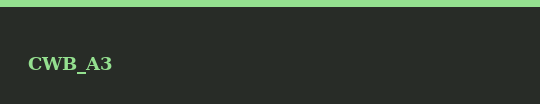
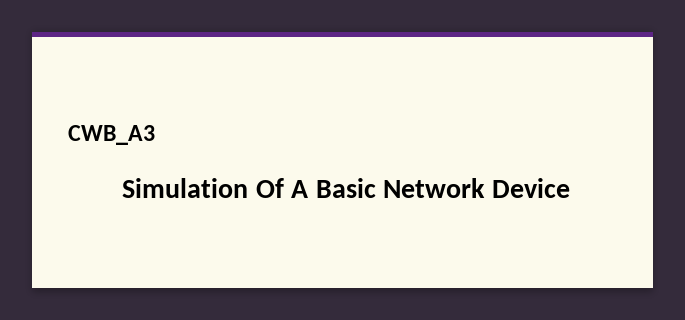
+ Simulation Of A Basic Network Device

